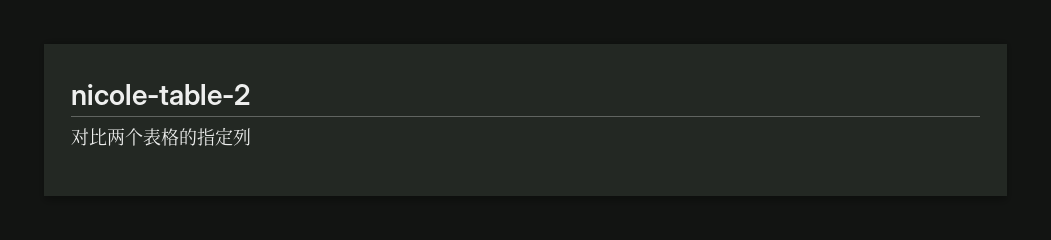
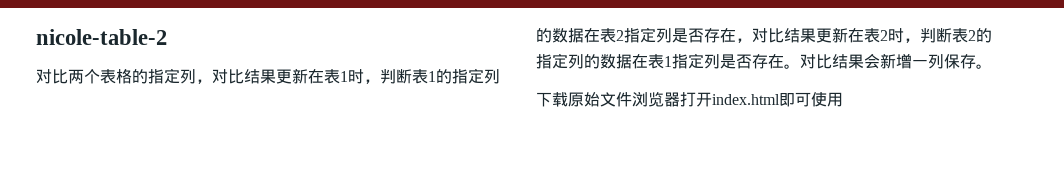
- 对比两个表格的指定列
+ 对比两个表格的指定列，对比结果更新在表1时，判断表1的指定列的数据在表2指定列是否存在，对比结果更新在表2时，判断表2的指定列的数据在表1指定列是否存在。对比结果会新增一列保存。
+ 下载原始文件浏览器打开index.html即可使用

